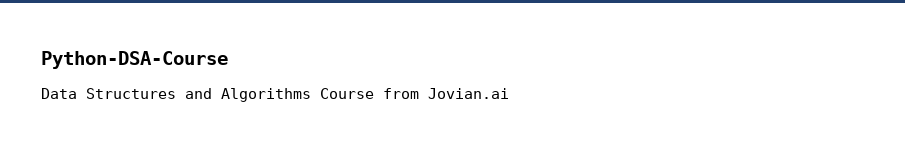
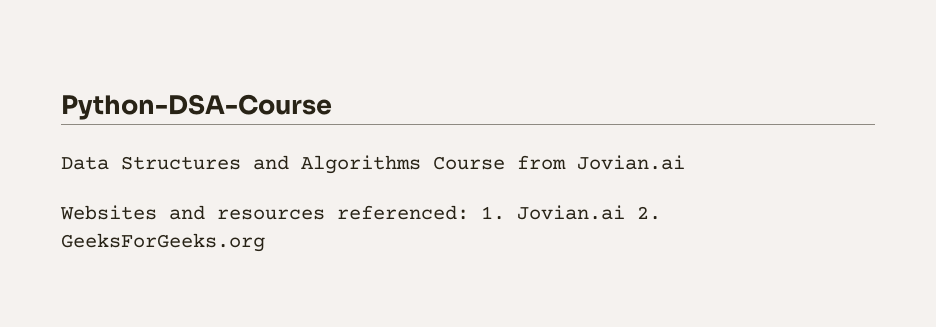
+ Websites and resources referenced: 1. Jovian.ai 2. GeeksForGeeks.org

